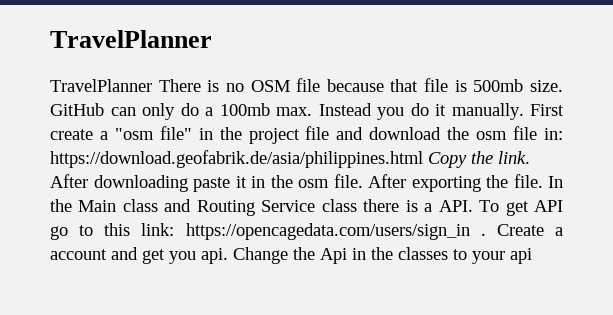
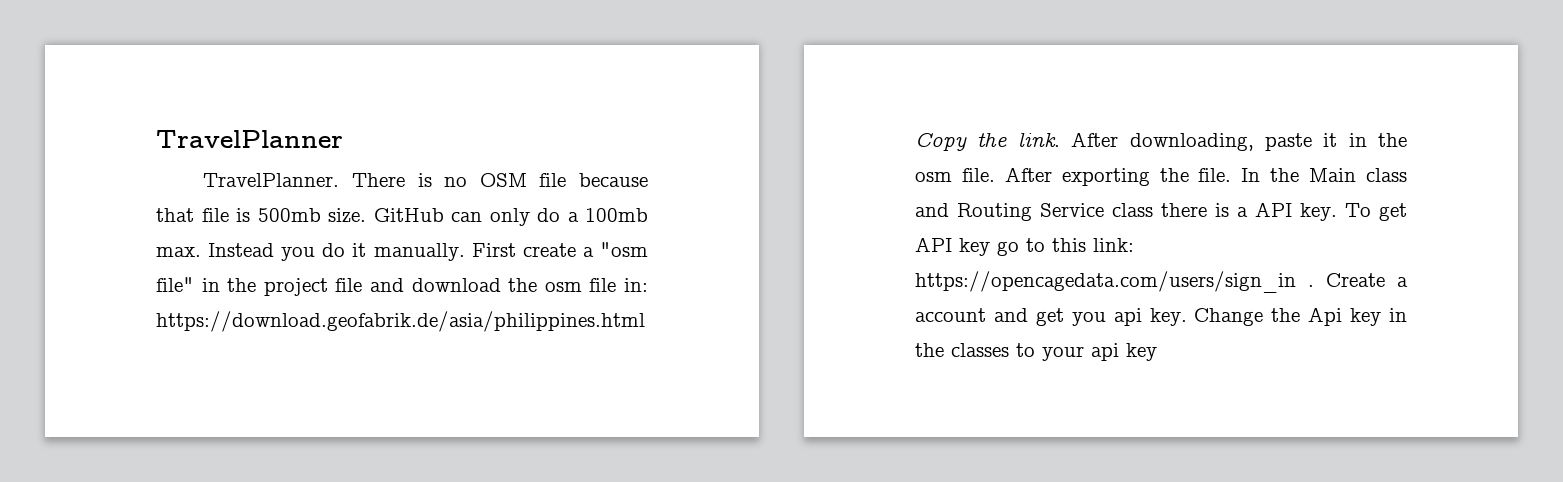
- TravelPlanner There is no OSM file because that file is 500mb size.
+ TravelPlanner. There is no OSM file because that file is 500mb size.
- After downloading paste it in the osm file.
+ After downloading, paste it in the osm file.
- In the Main class and Routing Service class there is a API. To get API go to this link: https://opencagedata.com/users/sign_in .
+ In the Main class and Routing Service class there is a API key. To get API key go to this link: https://opencagedata.com/users/sign_in .
- Create a account and get you api.
+ Create a account and get you api key.
- Change the Api in the classes to your api
+ Change the Api key in the classes to your api key

